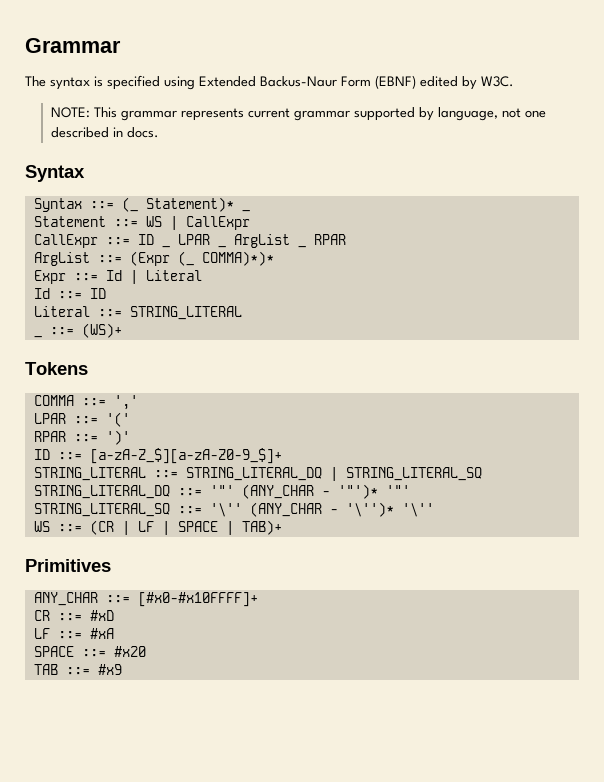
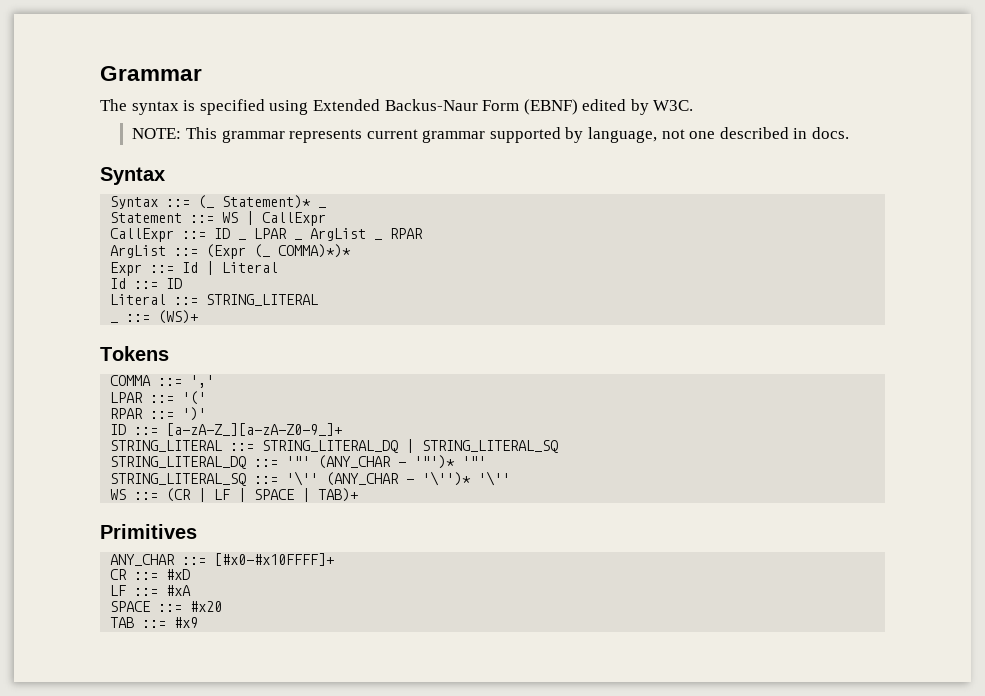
- ID ::= [a-zA-Z_$][a-zA-Z0-9_$]+
+ ID ::= [a-zA-Z_][a-zA-Z0-9_]+

